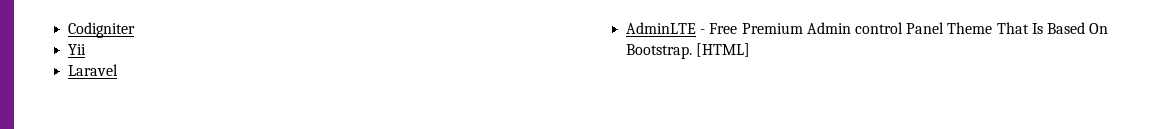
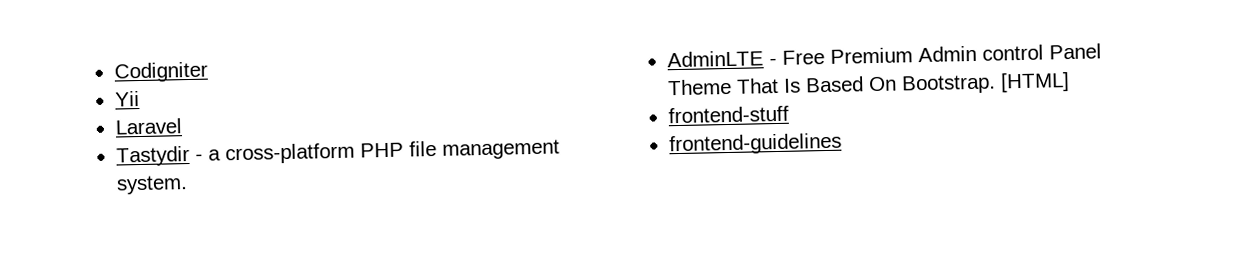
+ Tastydir - a cross-platform PHP file management system.
+ frontend-stuff
+ frontend-guidelines

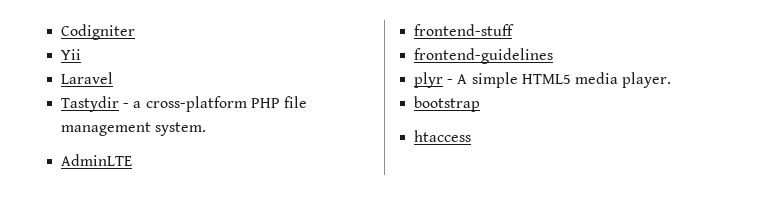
- AdminLTE - Free Premium Admin control Panel Theme That Is Based On Bootstrap. [HTML]
+ AdminLTE
  frontend-stuff
  frontend-guidelines
+ plyr - A simple HTML5 media player.
+ bootstrap
+ htaccess

